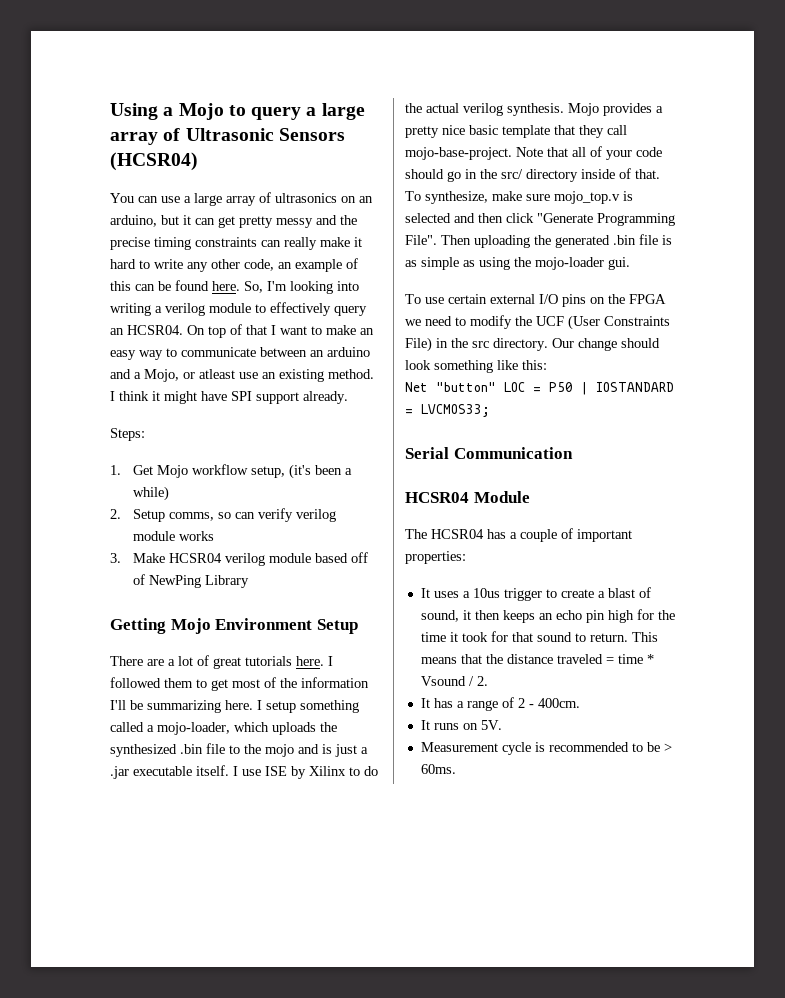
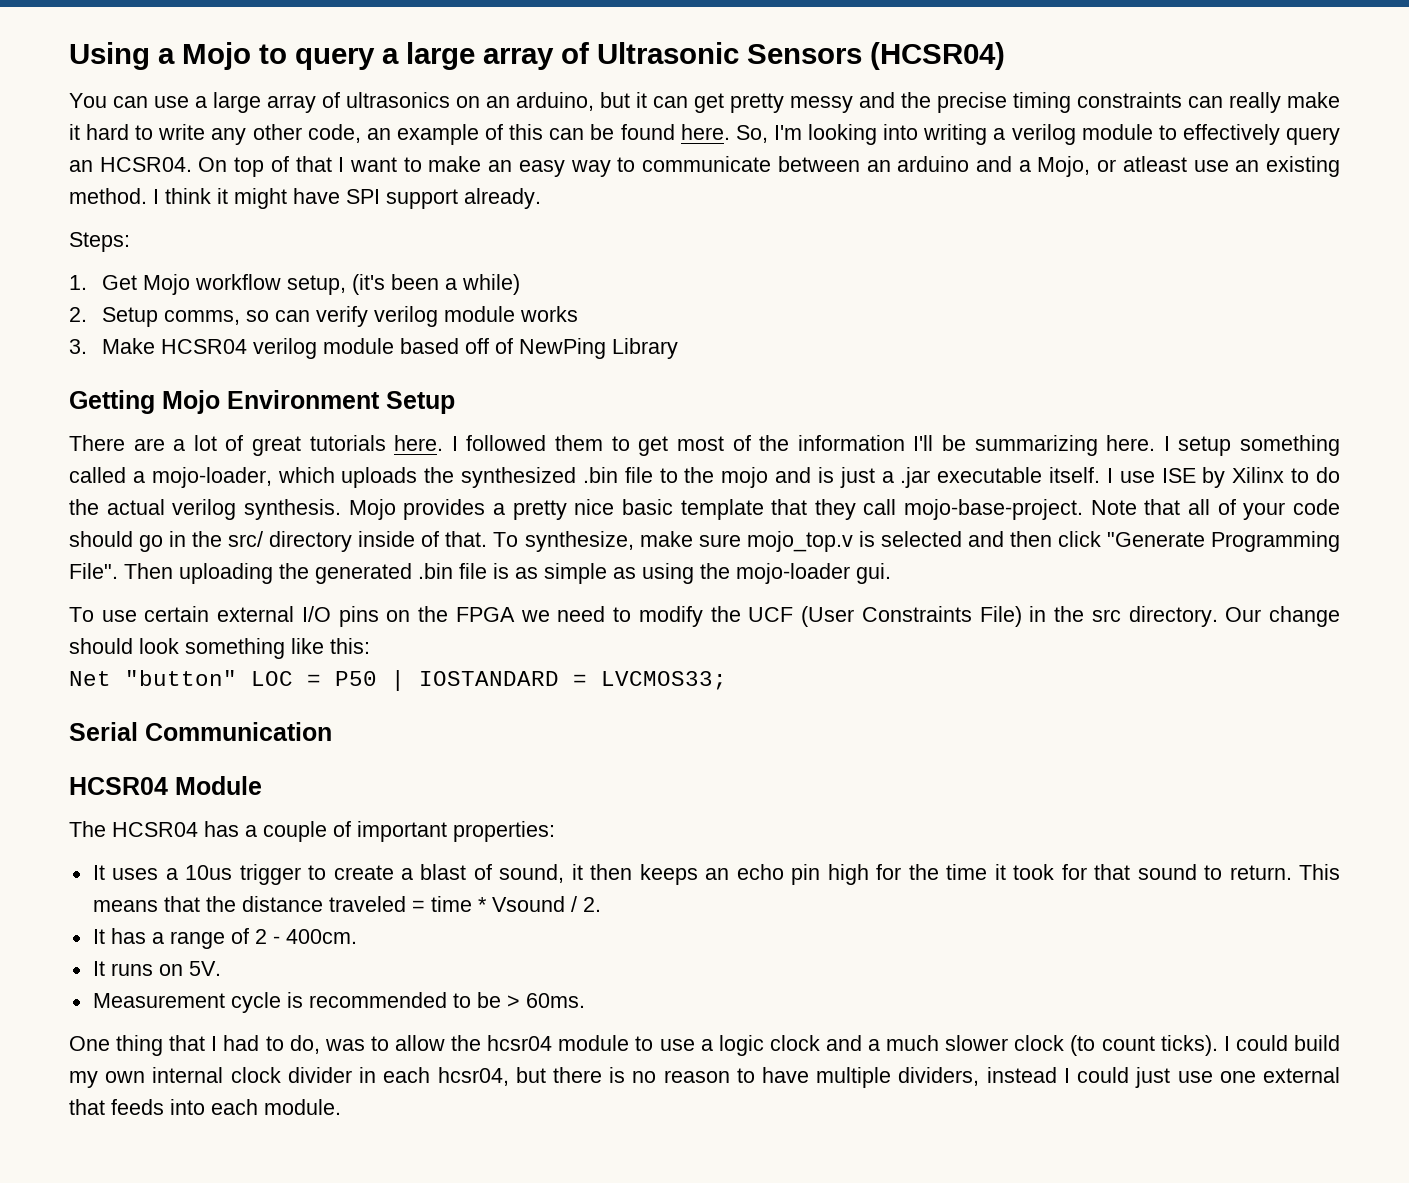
+ One thing that I had to do, was to allow the hcsr04 module to use a logic clock and a much slower clock (to count ticks). I could build my own internal clock divider in each hcsr04, but there is no reason to have multiple dividers, instead I could just use one external that feeds into each module.

